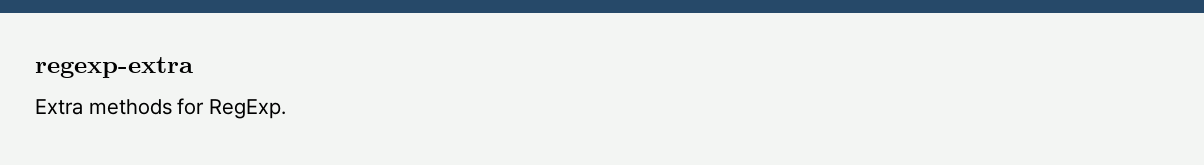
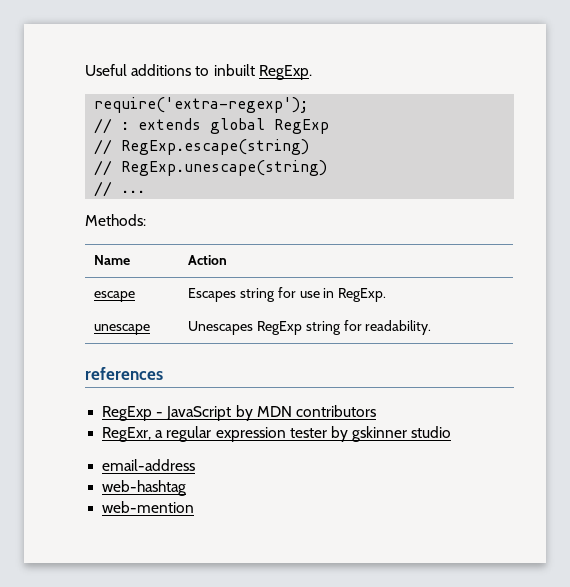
- regexp-extra
- Extra methods for RegExp.
+ Useful additions to inbuilt RegExp.
+ require('extra-regexp');
+ // : extends global RegExp
+ // RegExp.escape(string)
+ // RegExp.unescape(string)
+ // ...
+ Methods:
+ Name | Action
+ escape | Escapes string for use in RegExp.
+ unescape | Unescapes RegExp string for readability.
+ references
+ RegExp - JavaScript by MDN contributors
+ RegExr, a regular expression tester by gskinner studio
+ email-address
+ web-hashtag
+ web-mention

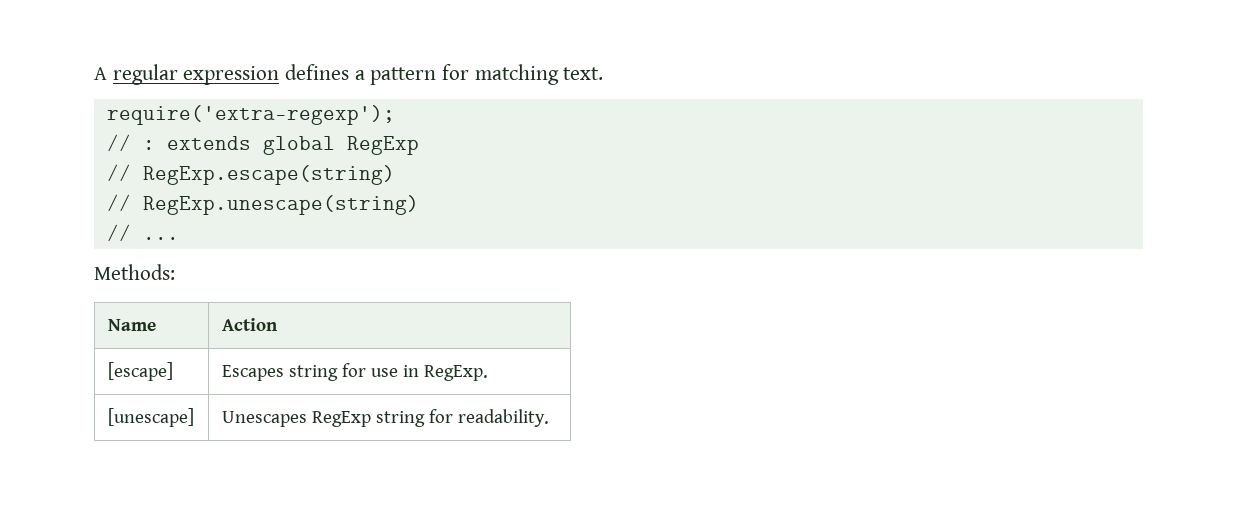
- Useful additions to inbuilt RegExp.
+ A regular expression defines a pattern for matching text.
- escape | Escapes string for use in RegExp.
+ [escape] | Escapes string for use in RegExp.
- unescape | Unescapes RegExp string for readability.
+ [unescape] | Unescapes RegExp string for readability.
- references
- RegExp - JavaScript by MDN contributors
- RegExr, a regular expression tester by gskinner studio
- email-address
- web-hashtag
- web-mention

